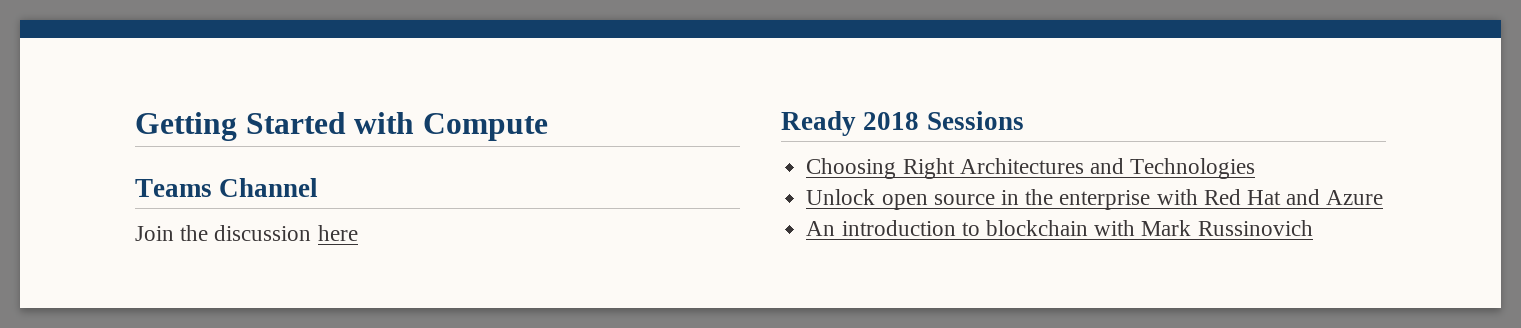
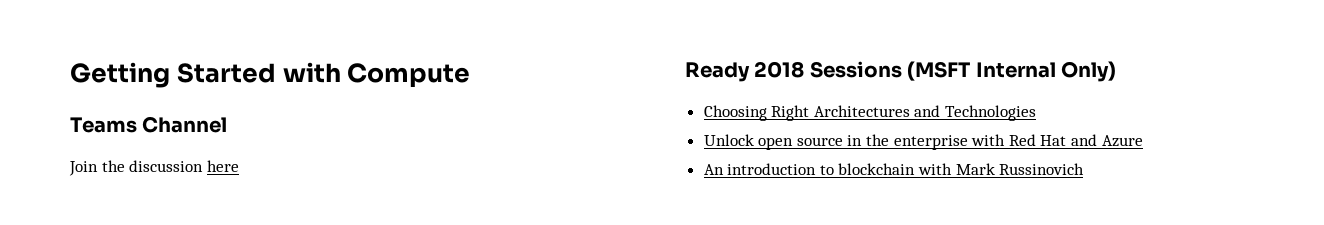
- Ready 2018 Sessions
+ Ready 2018 Sessions (MSFT Internal Only)

